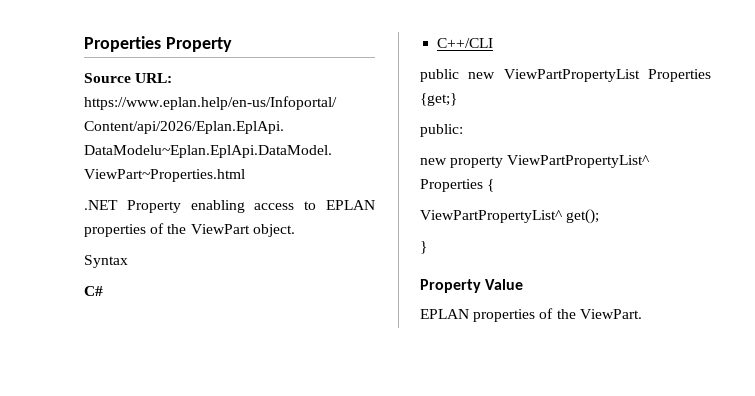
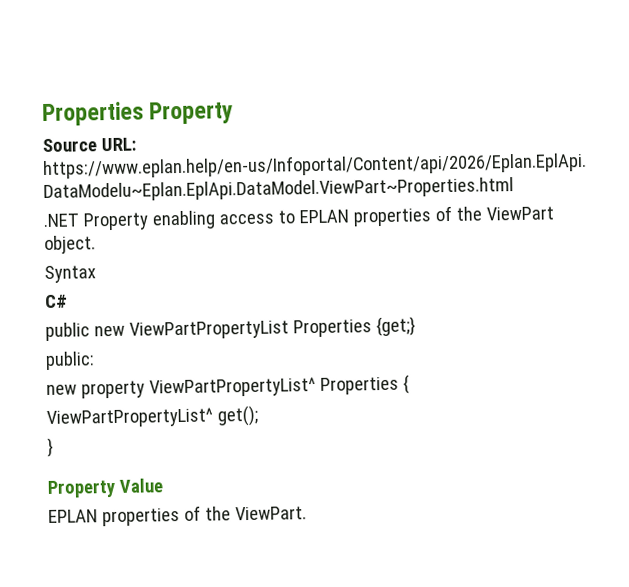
- C++/CLI

